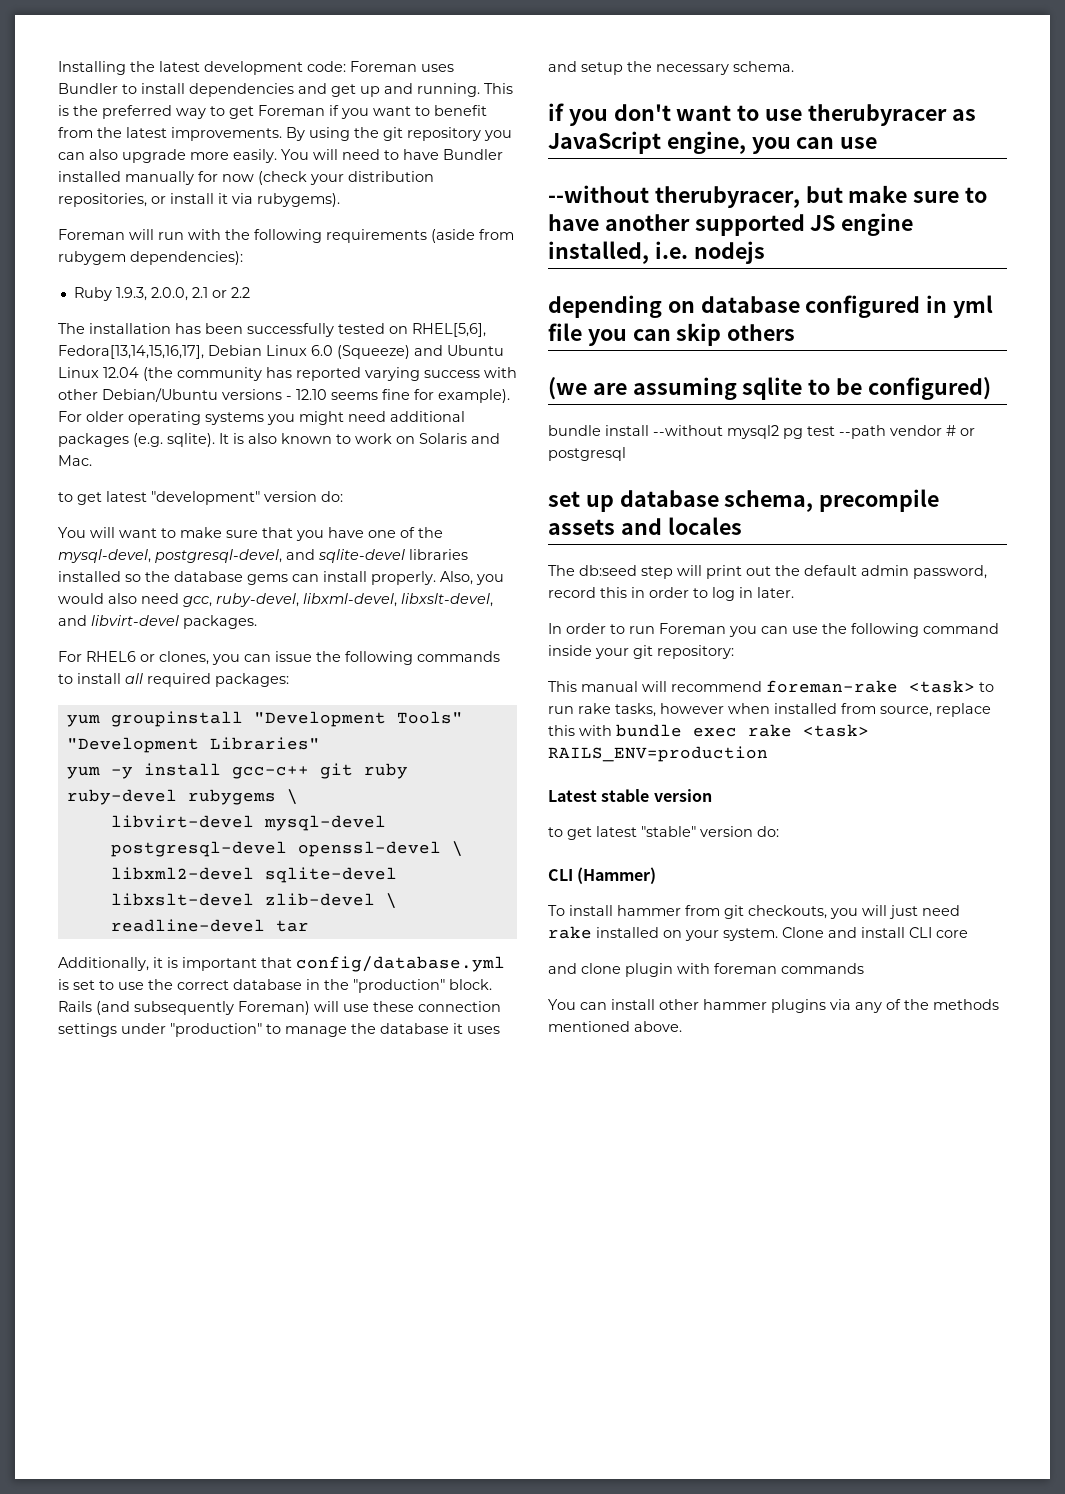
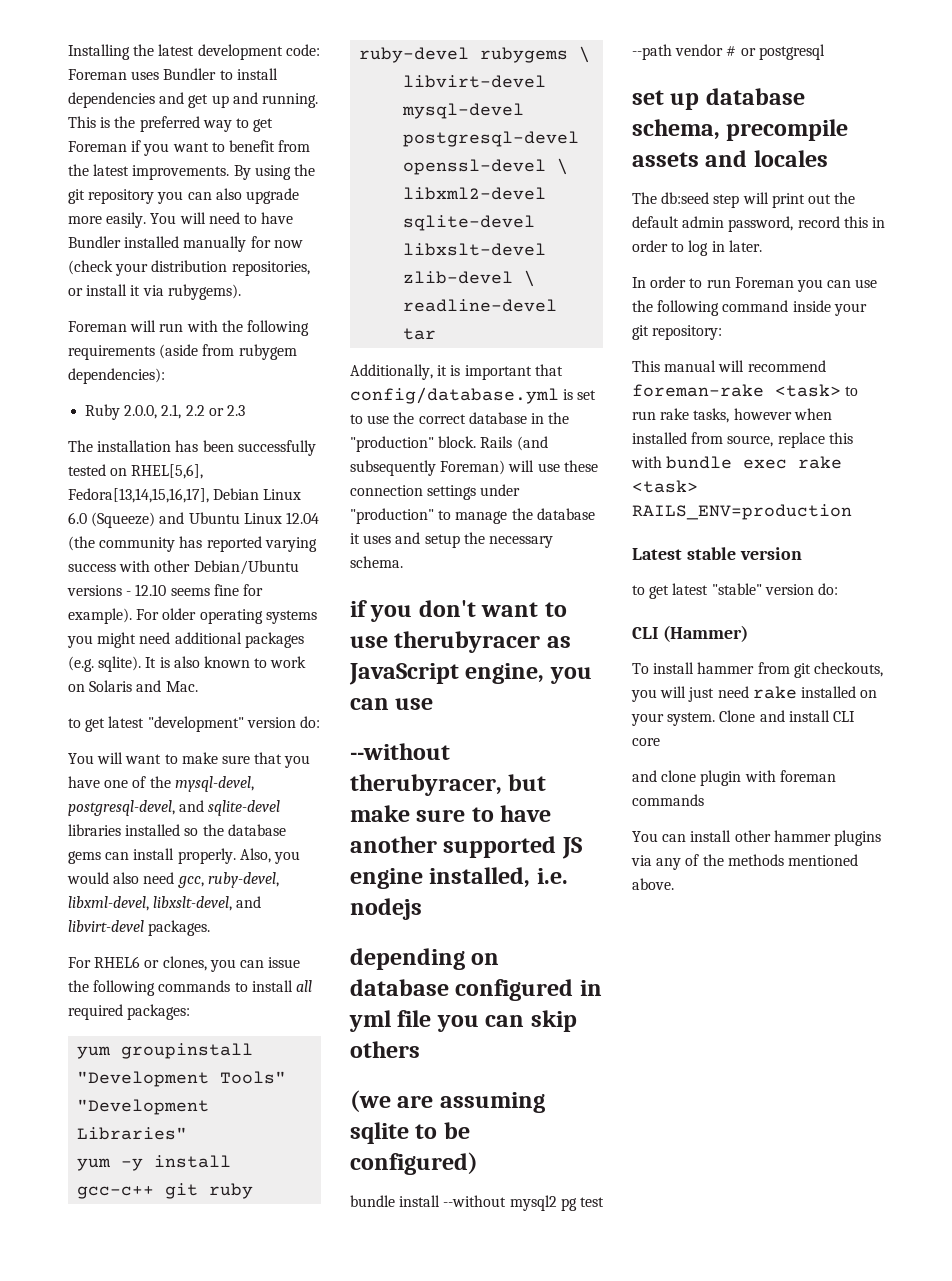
- Ruby 1.9.3, 2.0.0, 2.1 or 2.2
+ Ruby 2.0.0, 2.1, 2.2 or 2.3

